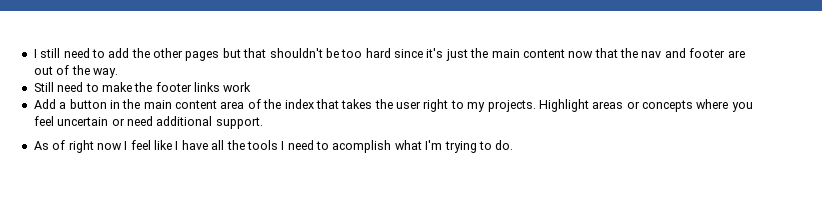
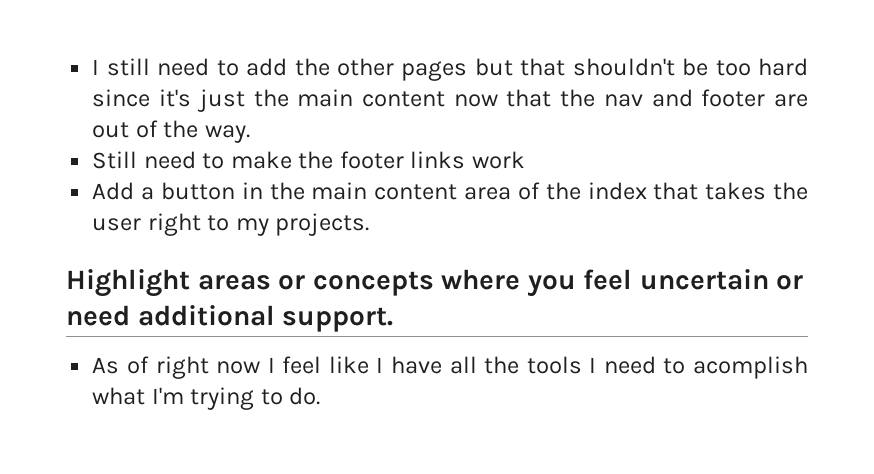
- Add a button in the main content area of the index that takes the user right to my projects. Highlight areas or concepts where you feel uncertain or need additional support.
+ Add a button in the main content area of the index that takes the user right to my projects.
+ Highlight areas or concepts where you feel uncertain or need additional support.

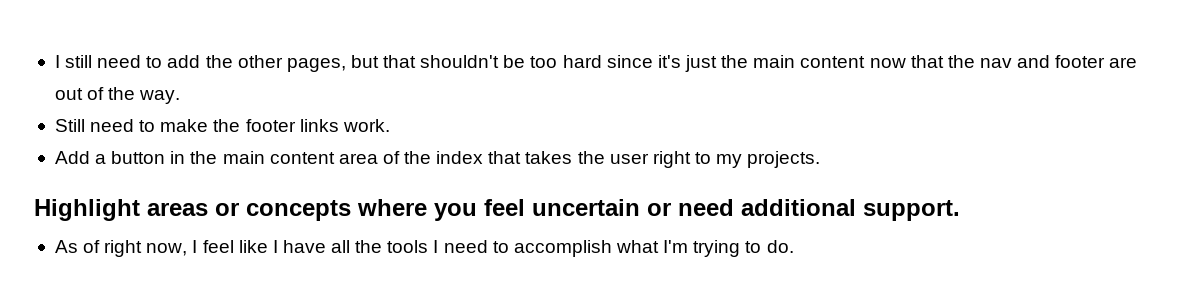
- I still need to add the other pages but that shouldn't be too hard since it's just the main content now that the nav and footer are out of the way.
+ I still need to add the other pages, but that shouldn't be too hard since it's just the main content now that the nav and footer are out of the way.
- Still need to make the footer links work
+ Still need to make the footer links work.
- As of right now I feel like I have all the tools I need to acomplish what I'm trying to do.
+ As of right now, I feel like I have all the tools I need to accomplish what I'm trying to do.

